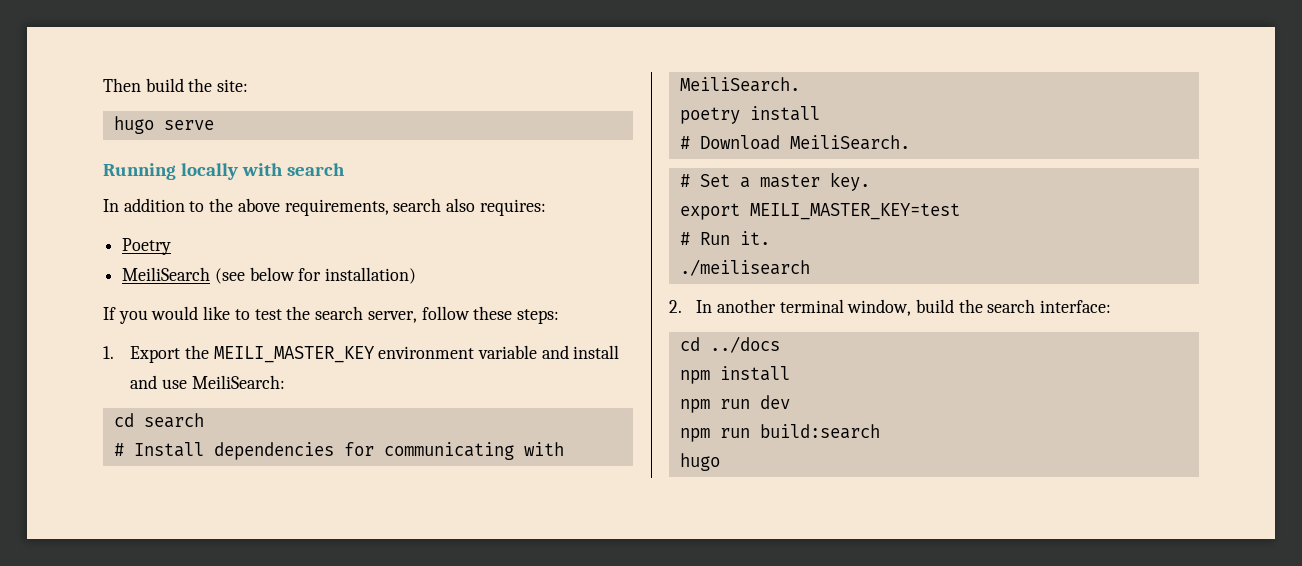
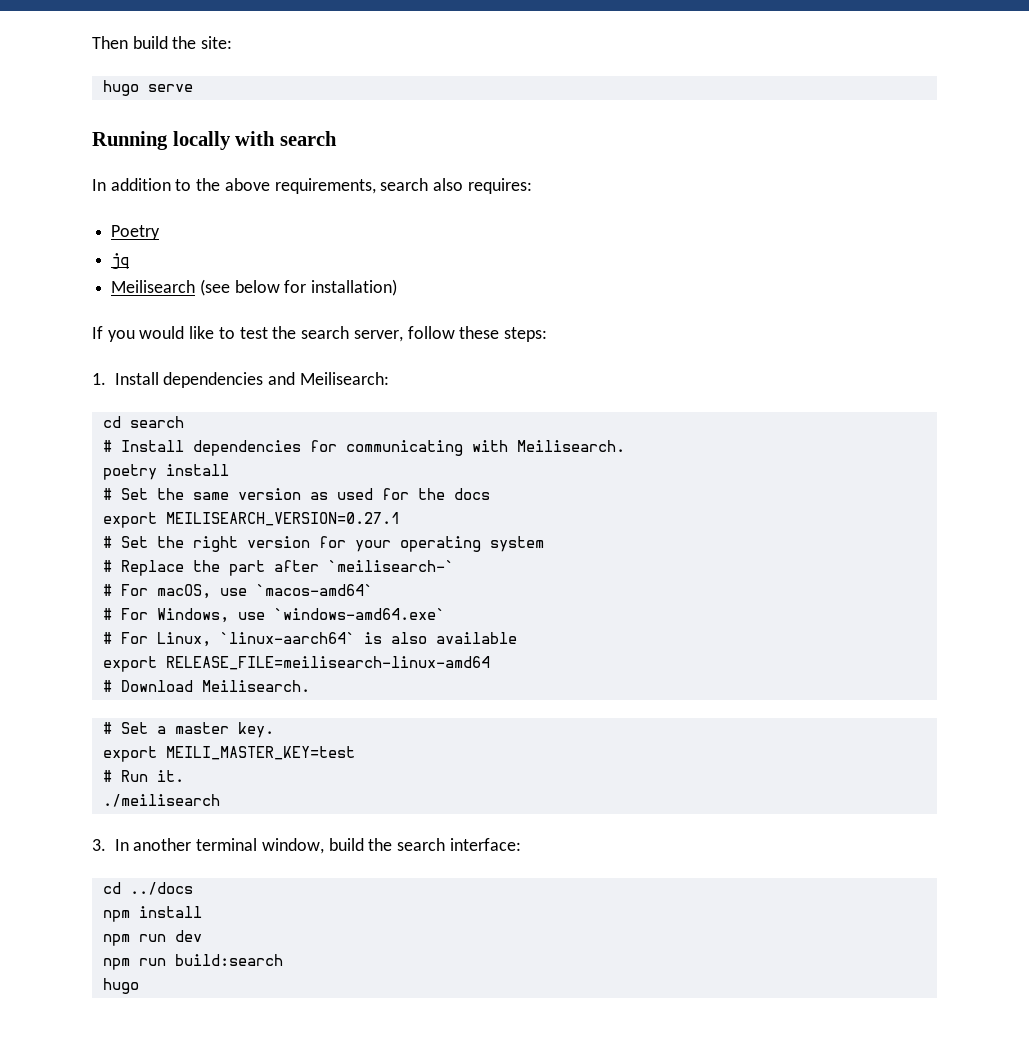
- MeiliSearch (see below for installation)
+ jq
+ Meilisearch (see below for installation)
- 1. Export the MEILI_MASTER_KEY environment variable and install and use MeiliSearch:
+ 1. Install dependencies and Meilisearch:
- # Install dependencies for communicating with MeiliSearch.
+ # Install dependencies for communicating with Meilisearch.
+ # Set the same version as used for the docs
+ export MEILISEARCH_VERSION=0.27.1
+ # Set the right version for your operating system
+ # Replace the part after `meilisearch-`
+ # For macOS, use `macos-amd64`
+ # For Windows, use `windows-amd64.exe`
+ # For Linux, `linux-aarch64` is also available
+ export RELEASE_FILE=meilisearch-linux-amd64
- # Download MeiliSearch.
+ # Download Meilisearch.
- 2. In another terminal window, build the search interface:
+ 3. In another terminal window, build the search interface:

